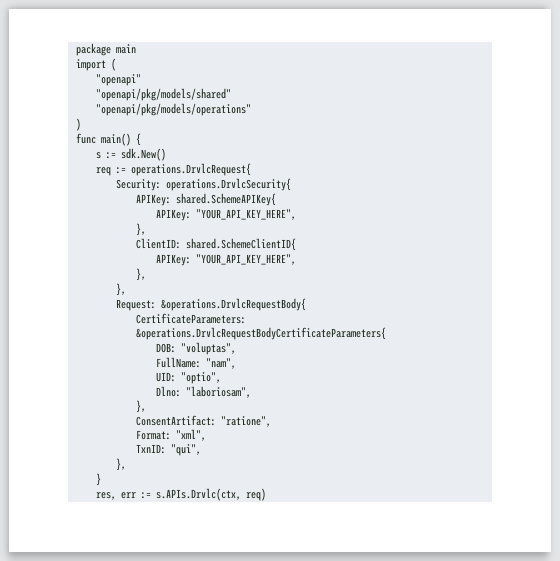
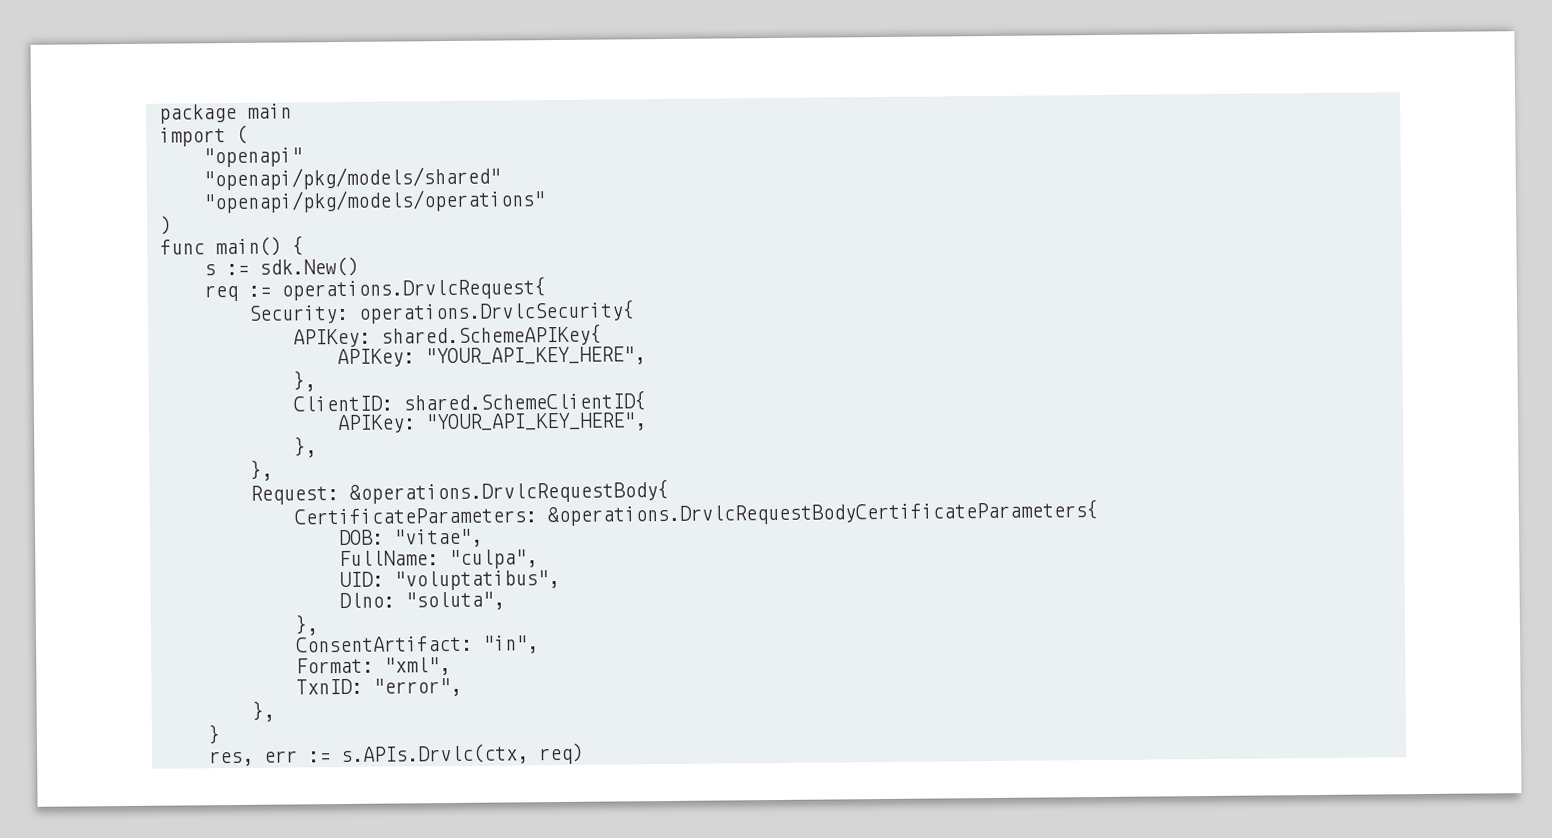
- DOB: "voluptas",
+ DOB: "vitae",
- FullName: "nam",
+ FullName: "culpa",
- UID: "optio",
+ UID: "voluptatibus",
- Dlno: "laboriosam",
+ Dlno: "soluta",
- ConsentArtifact: "ratione",
+ ConsentArtifact: "in",
- TxnID: "qui",
+ TxnID: "error",

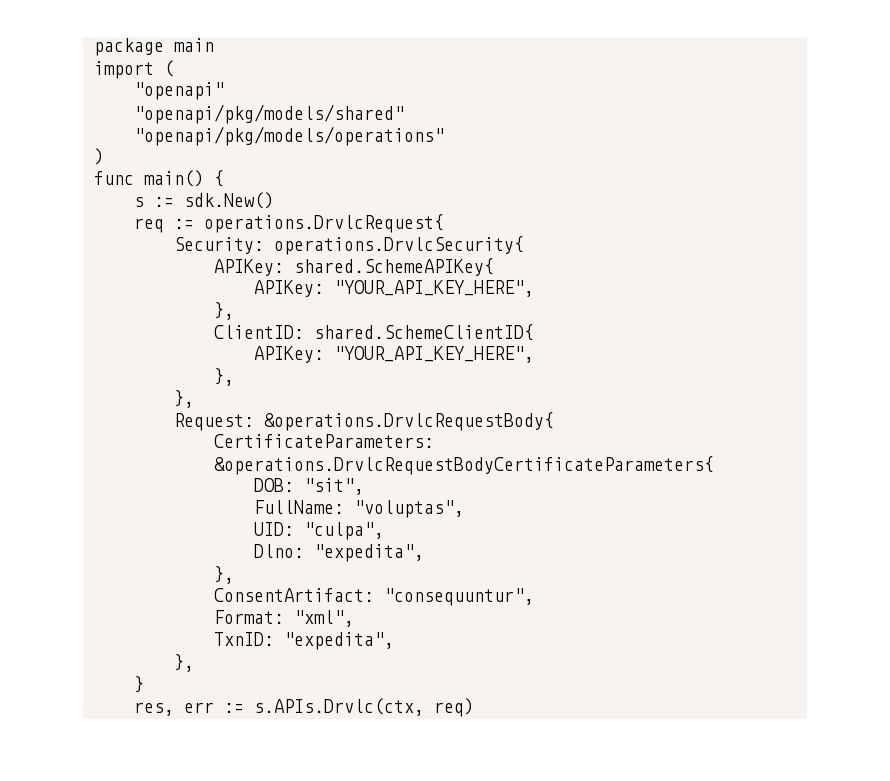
- DOB: "vitae",
+ DOB: "sit",
- FullName: "culpa",
+ FullName: "voluptas",
+ UID: "culpa",
- UID: "voluptatibus",
- Dlno: "soluta",
+ Dlno: "expedita",
- ConsentArtifact: "in",
+ ConsentArtifact: "consequuntur",
- TxnID: "error",
+ TxnID: "expedita",

